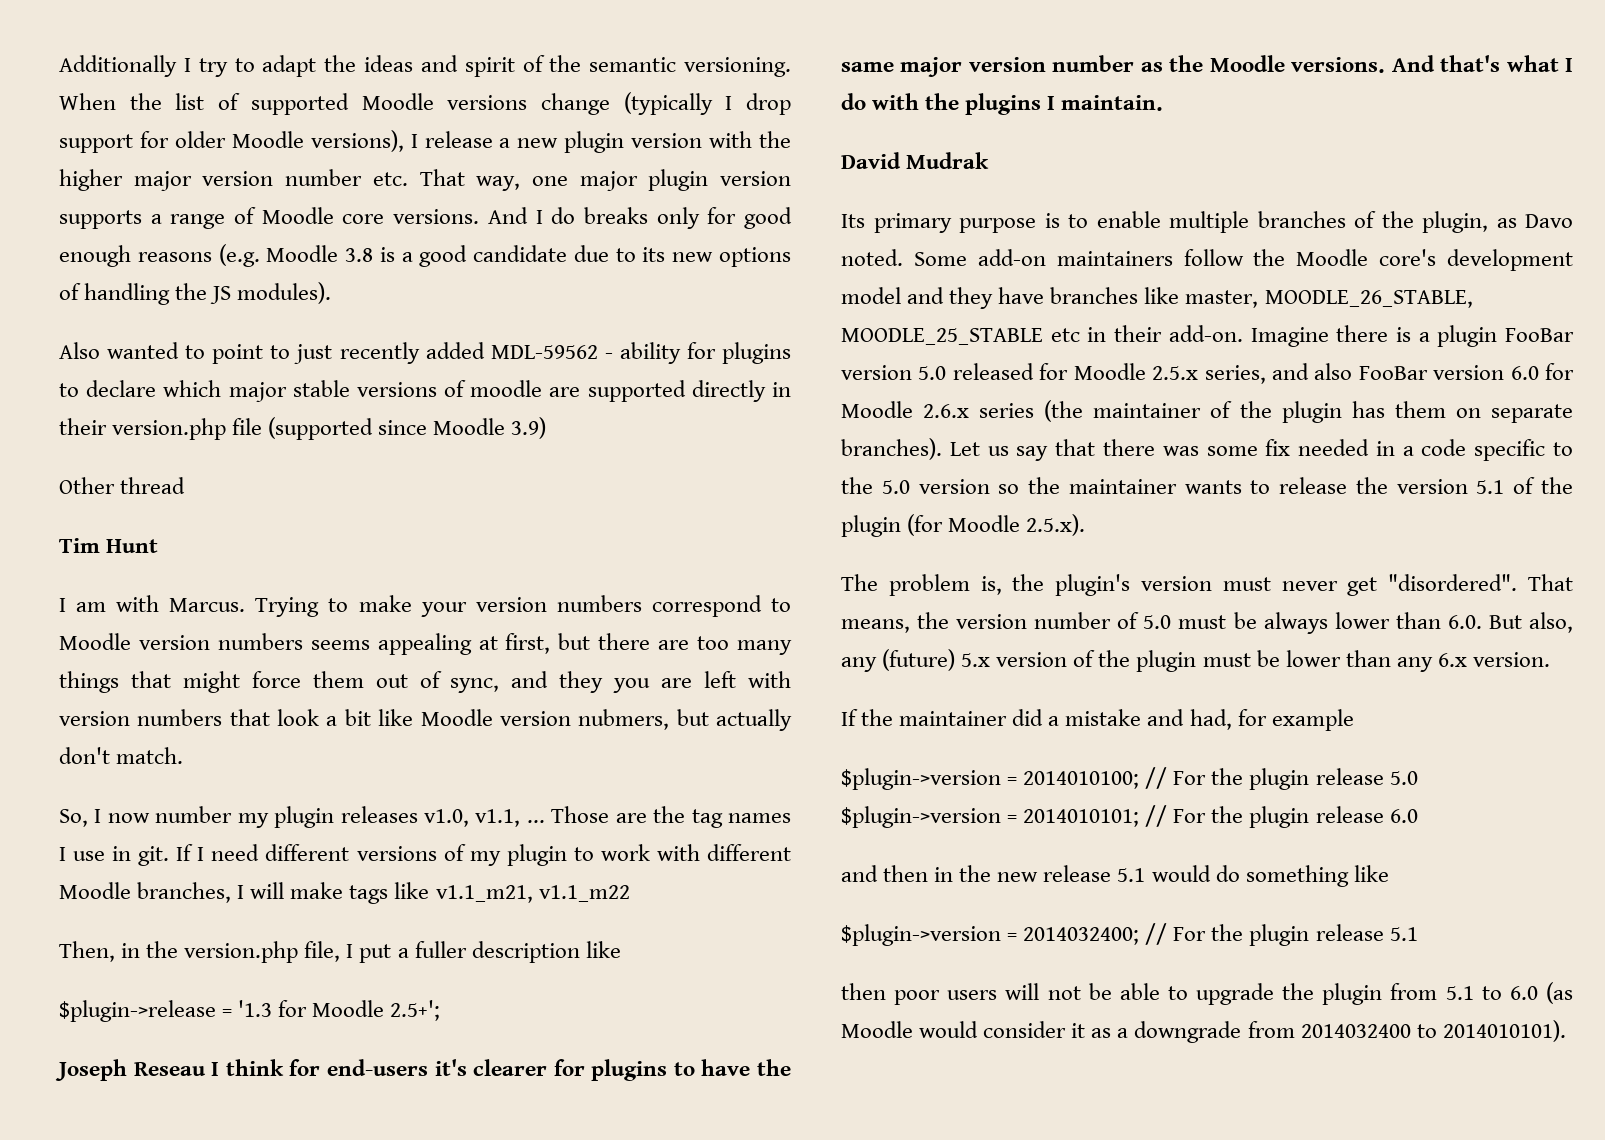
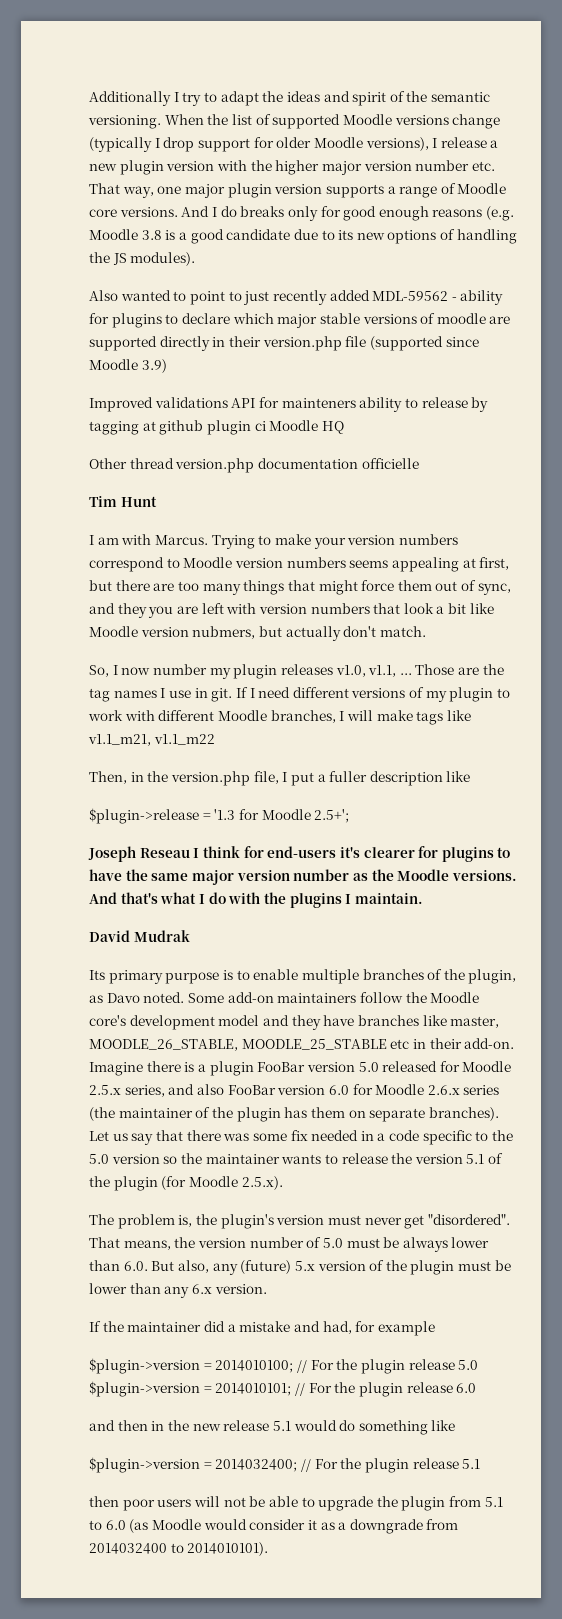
+ Improved validations API for mainteners ability to release by tagging at github plugin ci Moodle HQ
- Other thread
+ Other thread version.php documentation officielle

